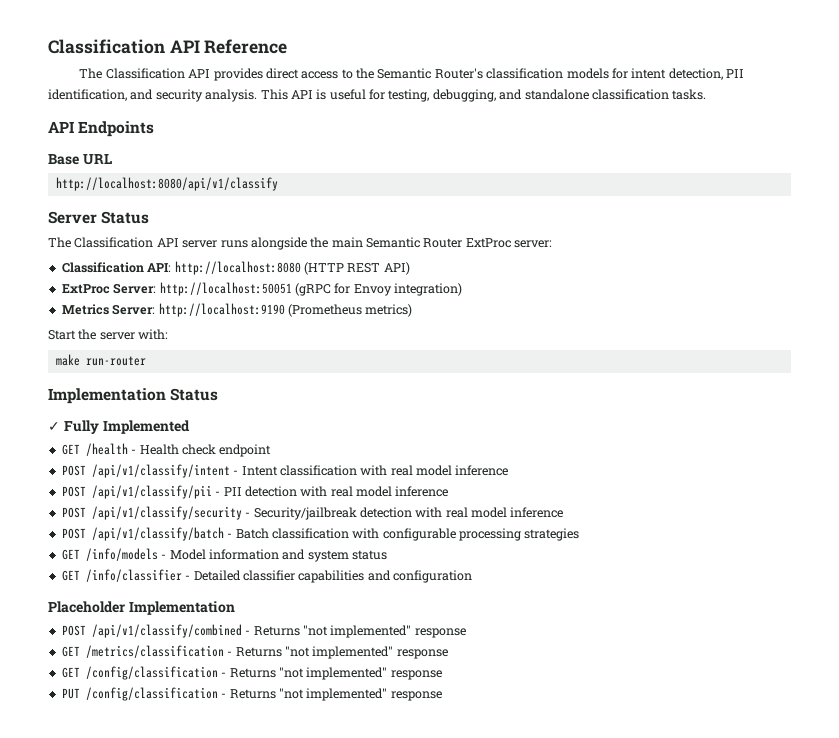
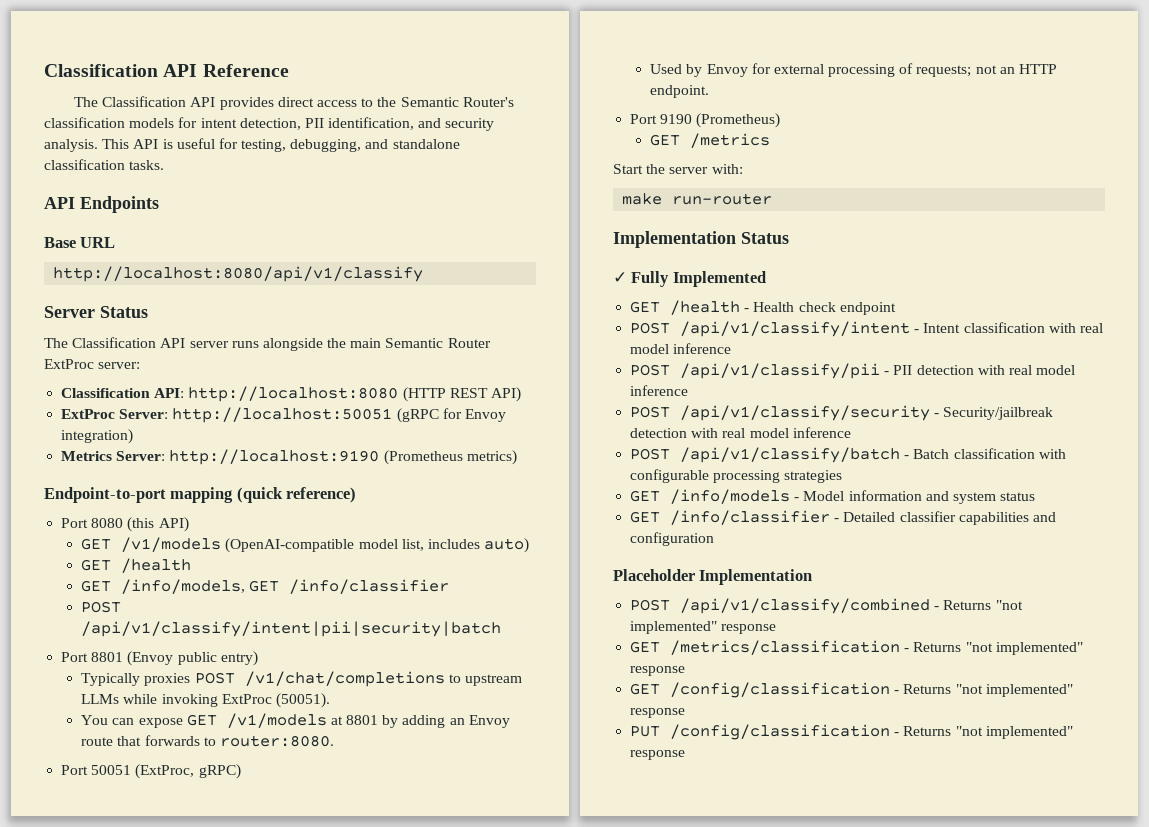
+ Endpoint-to-port mapping (quick reference)
+ Port 8080 (this API)
+ GET /v1/models (OpenAI-compatible model list, includes auto)
+ GET /health
+ GET /info/models, GET /info/classifier
+ POST /api/v1/classify/intent|pii|security|batch
+ Port 8801 (Envoy public entry)
+ Typically proxies POST /v1/chat/completions to upstream LLMs while invoking ExtProc (50051).
+ You can expose GET /v1/models at 8801 by adding an Envoy route that forwards to router:8080.
+ Port 50051 (ExtProc, gRPC)
+ Used by Envoy for external processing of requests; not an HTTP endpoint.
+ Port 9190 (Prometheus)
+ GET /metrics

